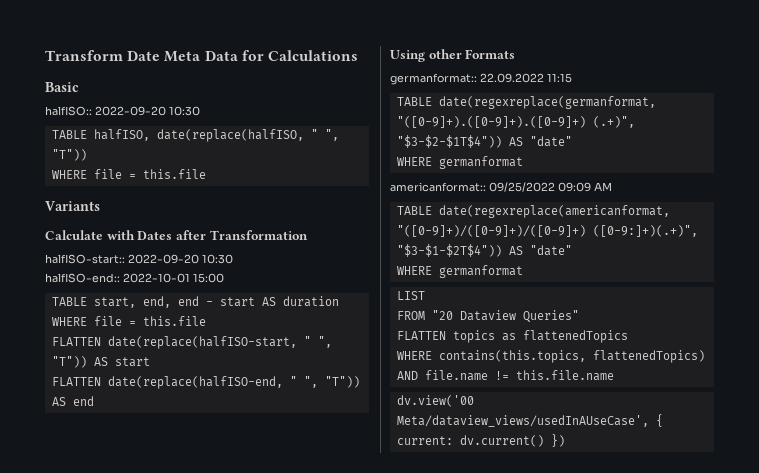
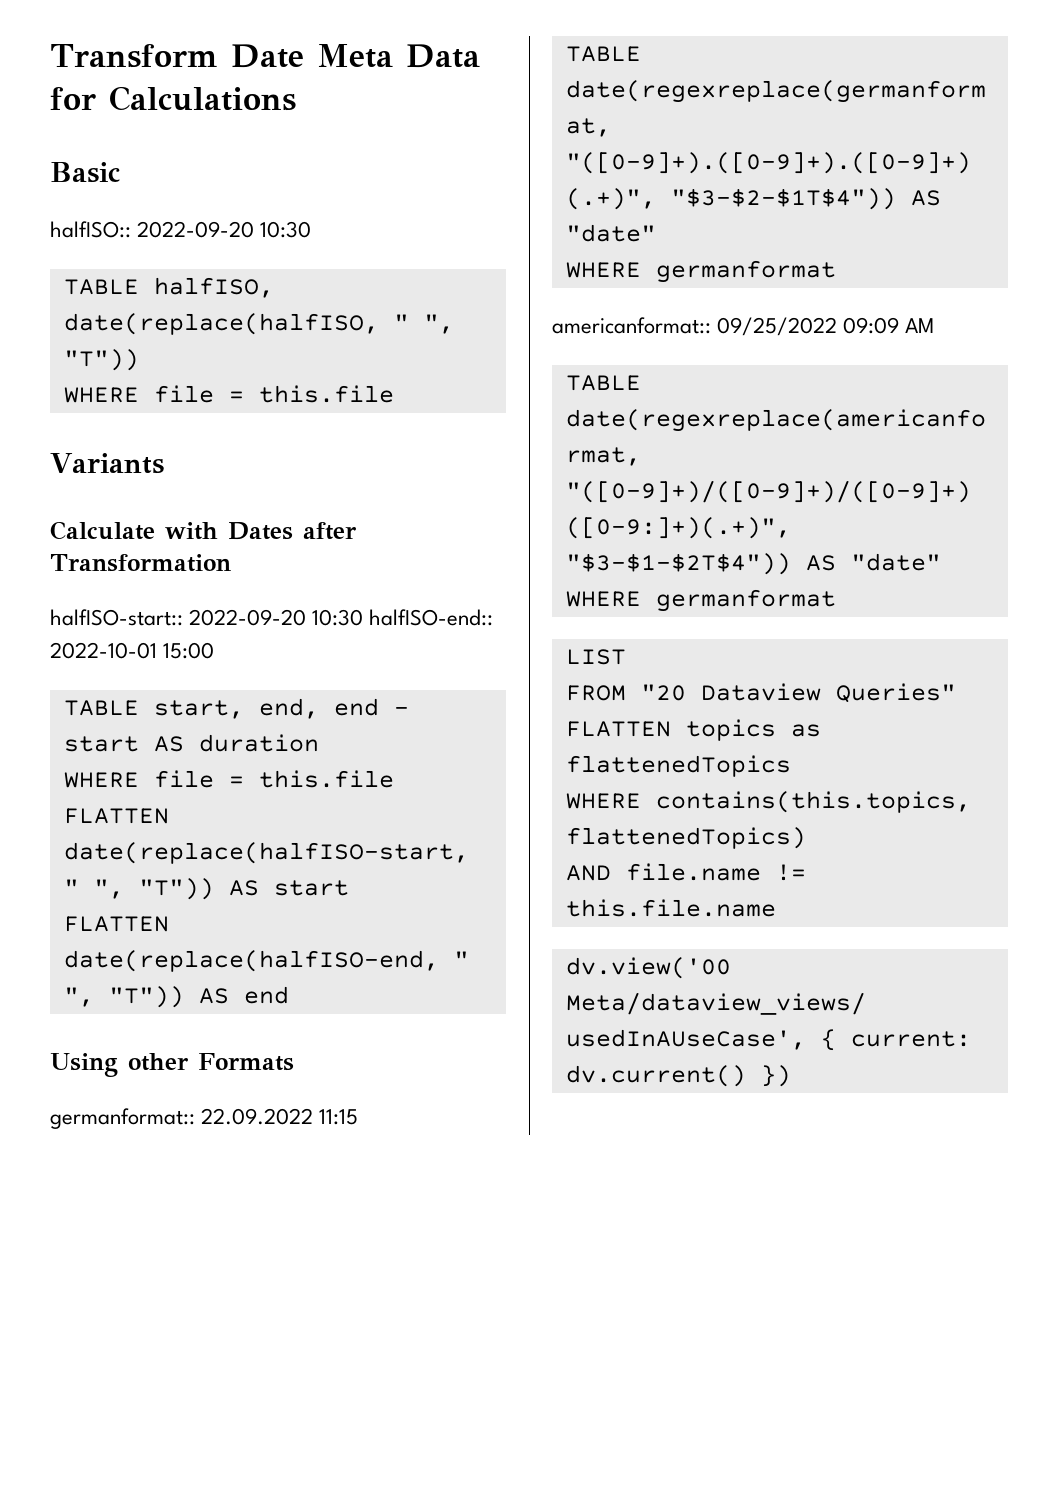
- halfISO-start:: 2022-09-20 10:30
- halfISO-end:: 2022-10-01 15:00
+ halfISO-start:: 2022-09-20 10:30 halfISO-end:: 2022-10-01 15:00

